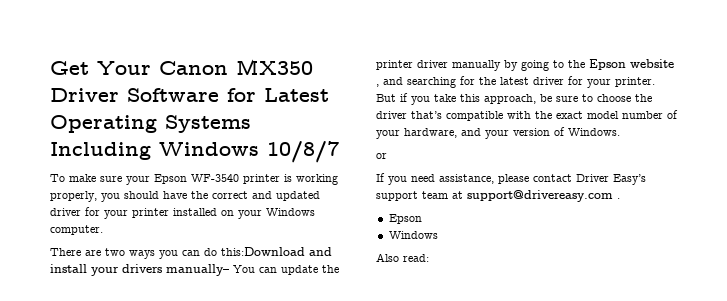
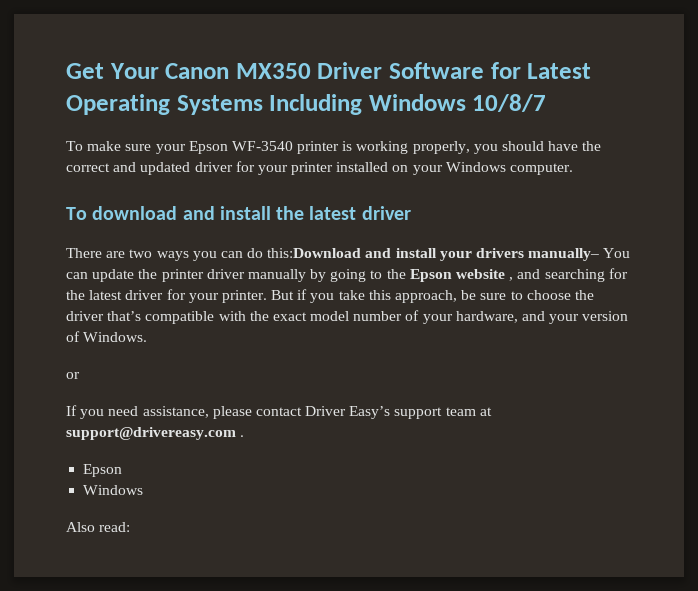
+ To download and install the latest driver

